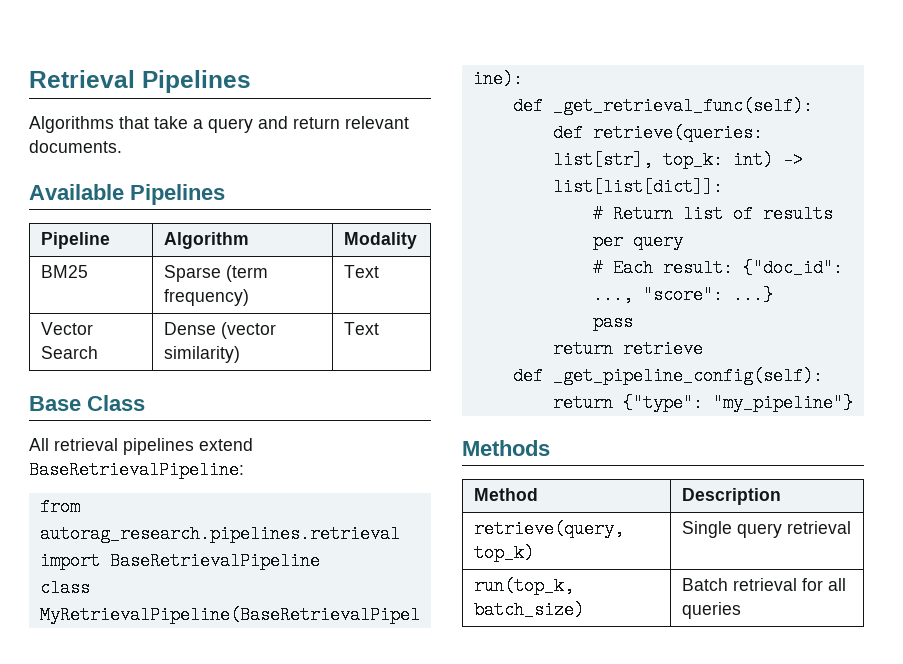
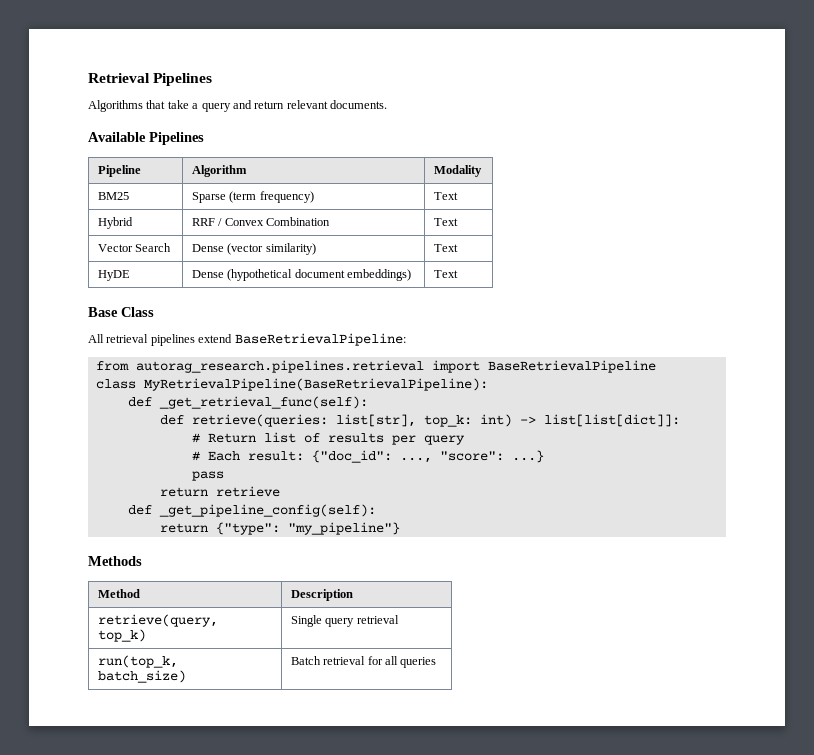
+ Hybrid | RRF / Convex Combination | Text
+ HyDE | Dense (hypothetical document embeddings) | Text

